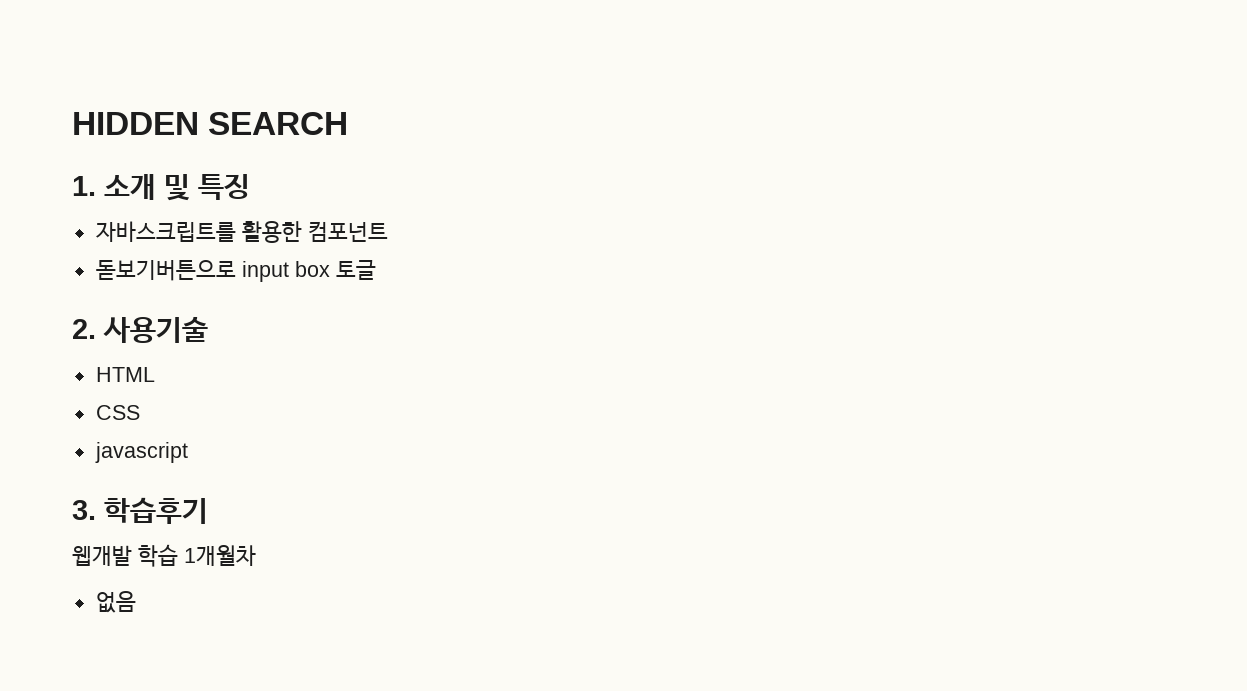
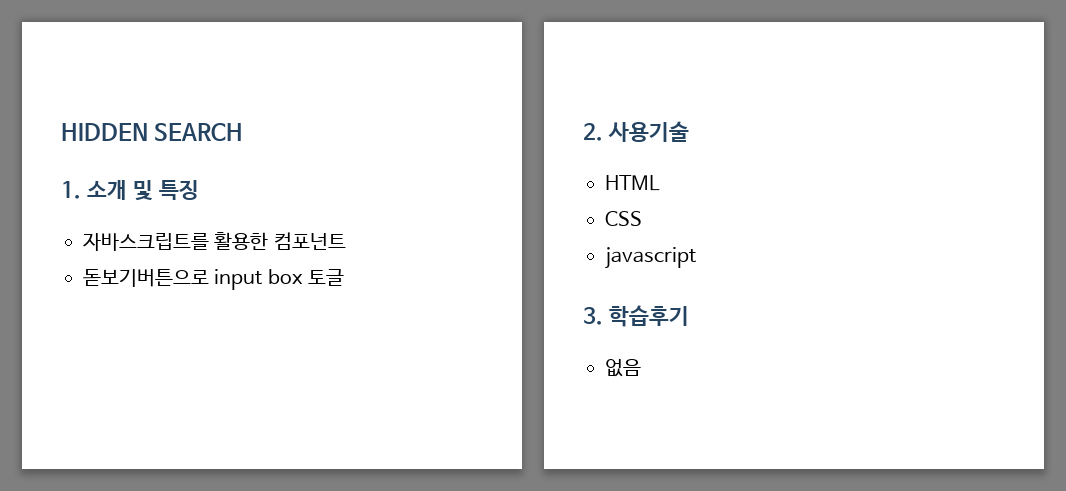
- 웹개발 학습 1개월차

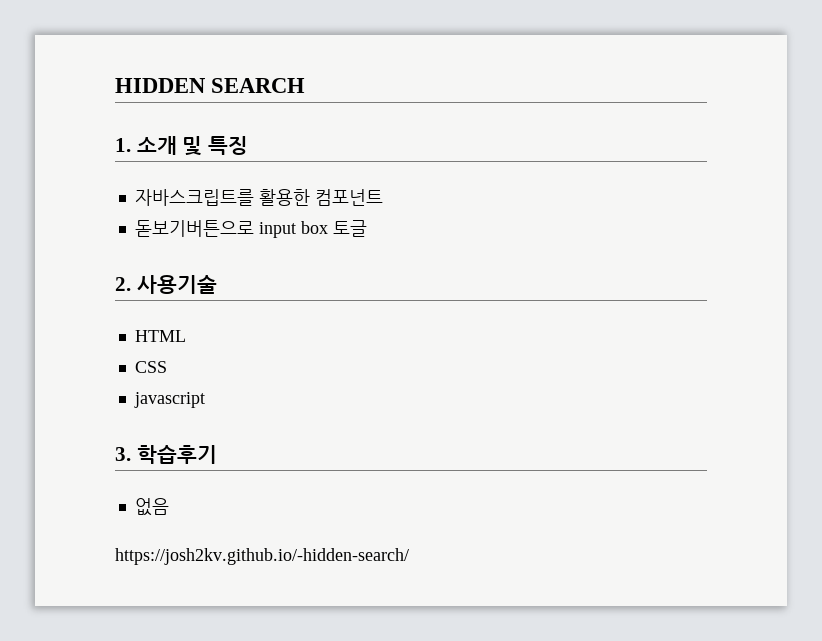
+ https://josh2kv.github.io/-hidden-search/

